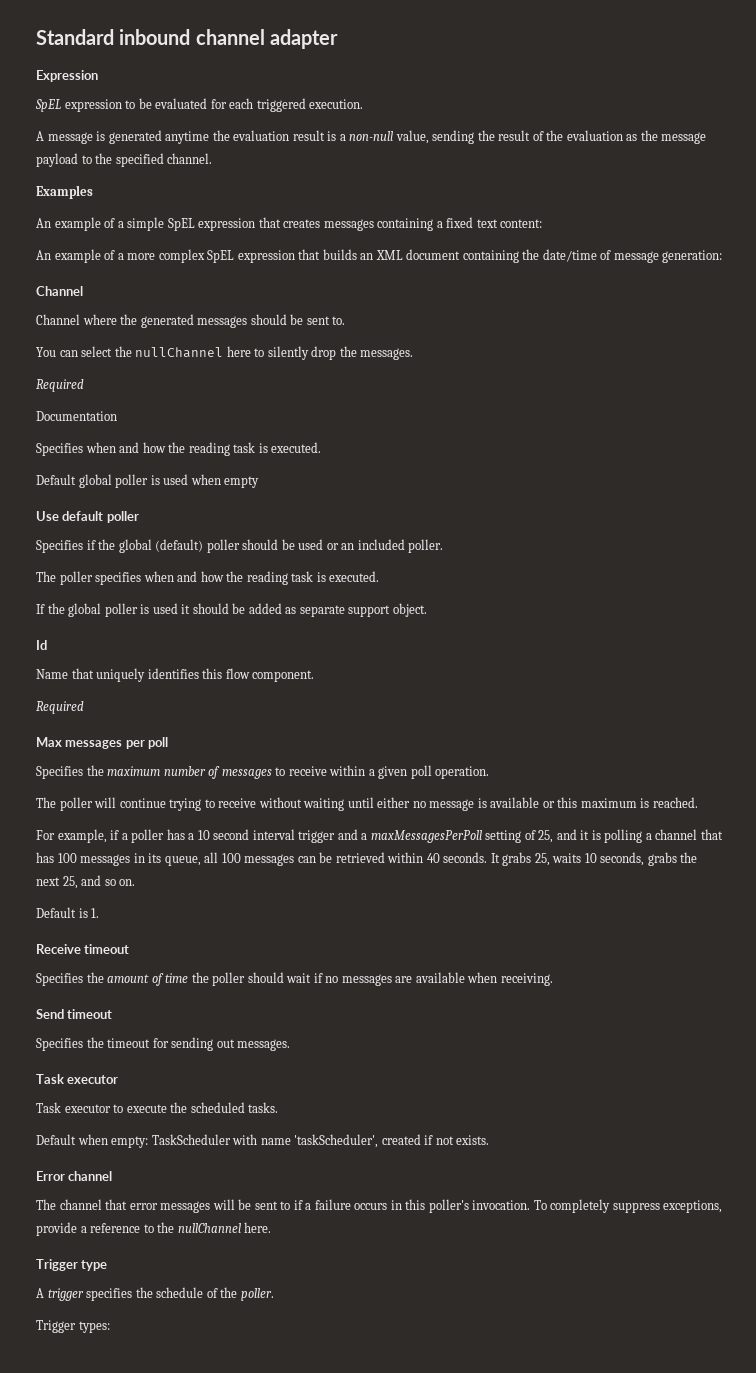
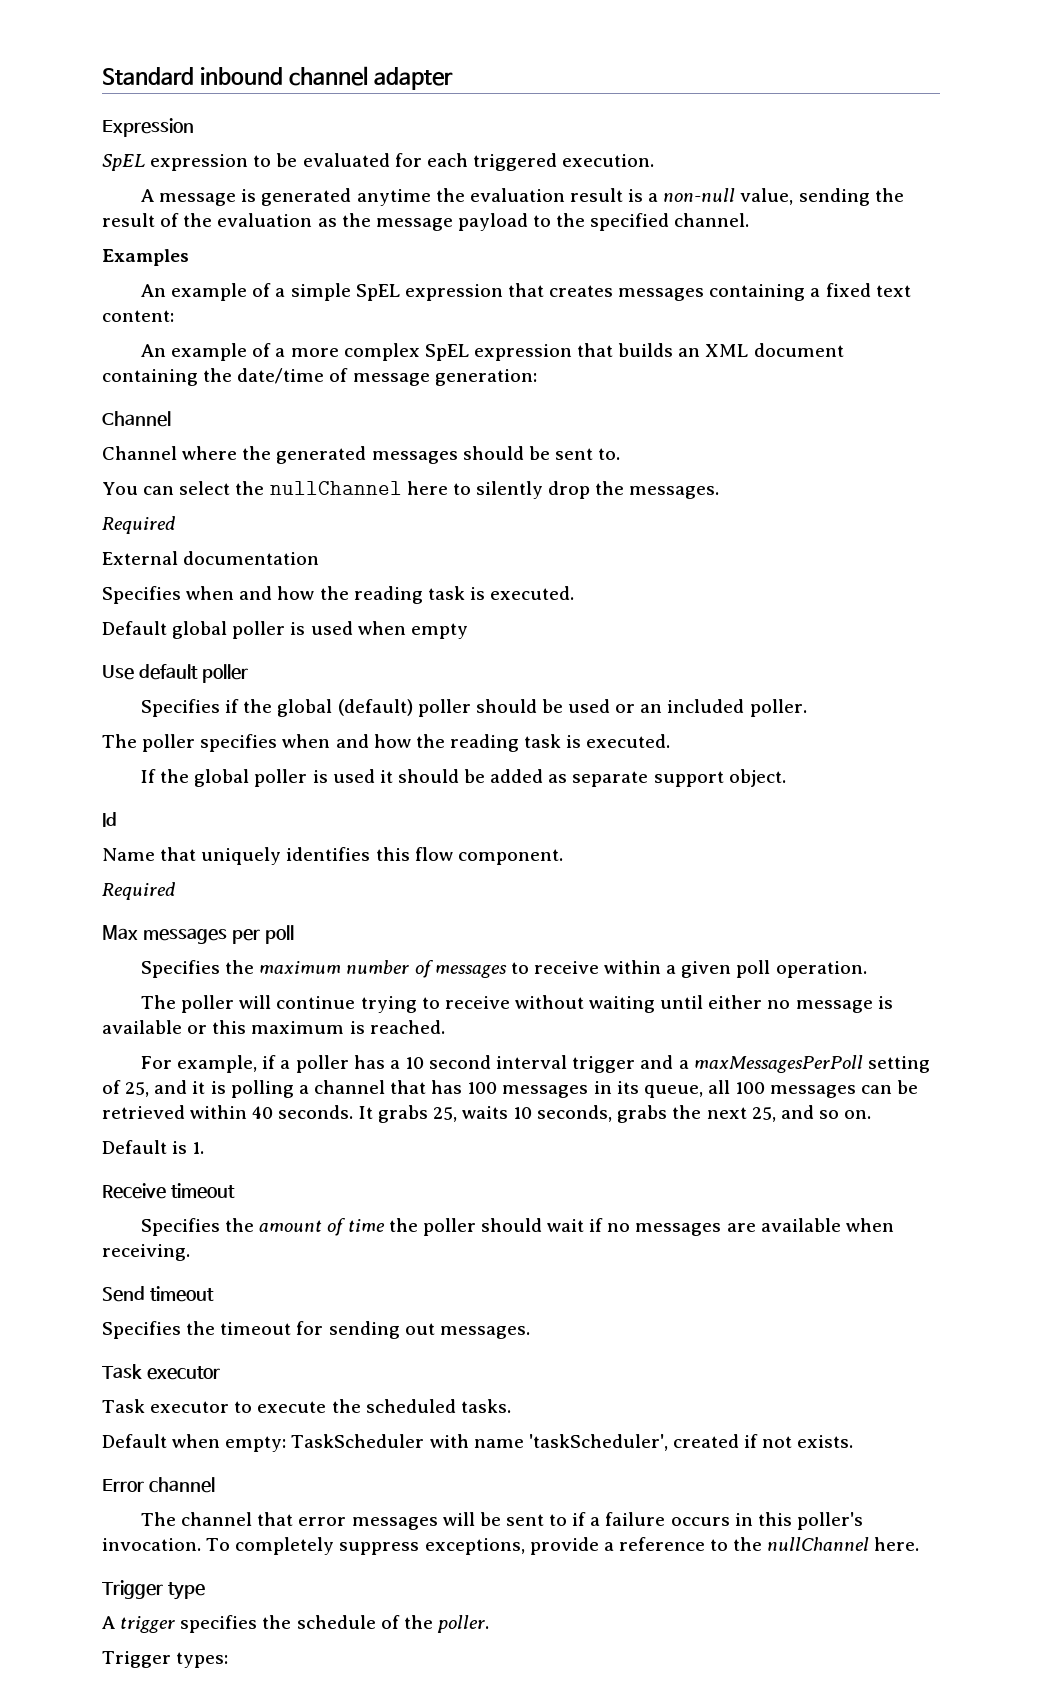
- Documentation
+ External documentation

